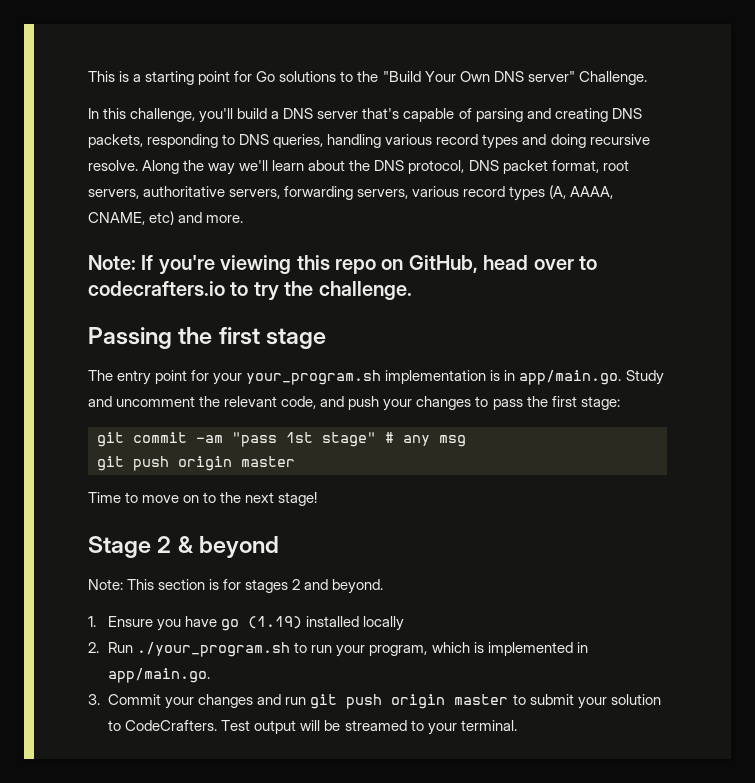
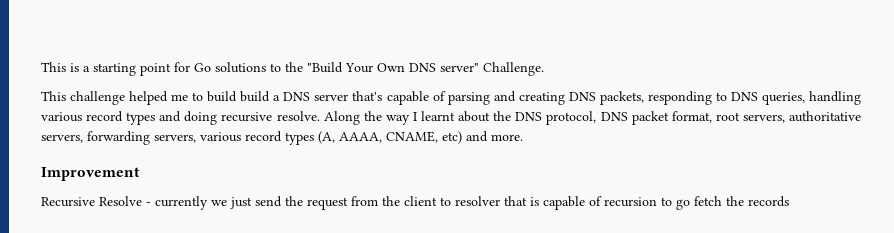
- In this challenge, you'll build a DNS server that's capable of parsing and creating DNS packets, responding to DNS queries, handling various record types and doing recursive resolve.
+ This challenge helped me to build build a DNS server that's capable of parsing and creating DNS packets, responding to DNS queries, handling various record types and doing recursive resolve.
- Along the way we'll learn about the DNS protocol, DNS packet format, root servers, authoritative servers, forwarding servers, various record types (A, AAAA, CNAME, etc) and more.
+ Along the way I learnt about the DNS protocol, DNS packet format, root servers, authoritative servers, forwarding servers, various record types (A, AAAA, CNAME, etc) and more.
- Note: If you're viewing this repo on GitHub, head over to codecrafters.io to try the challenge.
- Passing the first stage
- The entry point for your your_program.sh implementation is in app/main.go. Study and uncomment the relevant code, and push your changes to pass the first stage:
- git commit -am "pass 1st stage" # any msg
- git push origin master
- Time to move on to the next stage!
- Stage 2 & beyond
- Note: This section is for stages 2 and beyond.
- 1. Ensure you have go (1.19) installed locally
- 2. Run ./your_program.sh to run your program, which is implemented in app/main.go.
- 3. Commit your changes and run git push origin master to submit your solution to CodeCrafters. Test output will be streamed to your terminal.
+ Improvement
+ Recursive Resolve - currently we just send the request from the client to resolver that is capable of recursion to go fetch the records

